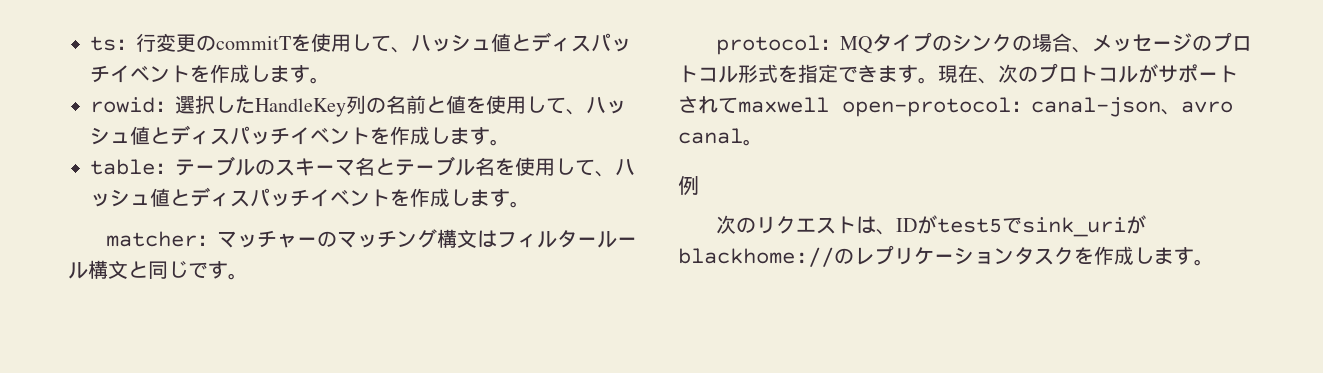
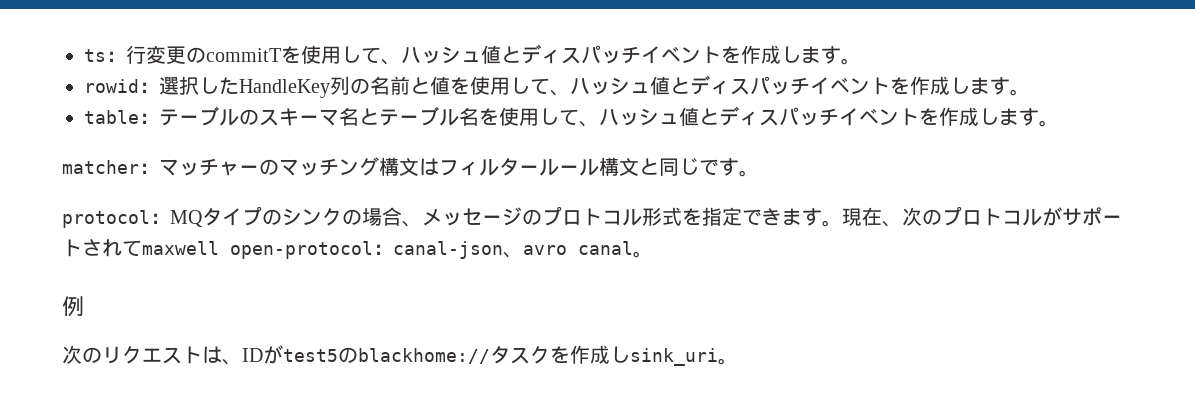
- 次のリクエストは、IDがtest5でsink_uriがblackhome://のレプリケーションタスクを作成します。
+ 次のリクエストは、IDがtest5のblackhome://タスクを作成しsink_uri。

